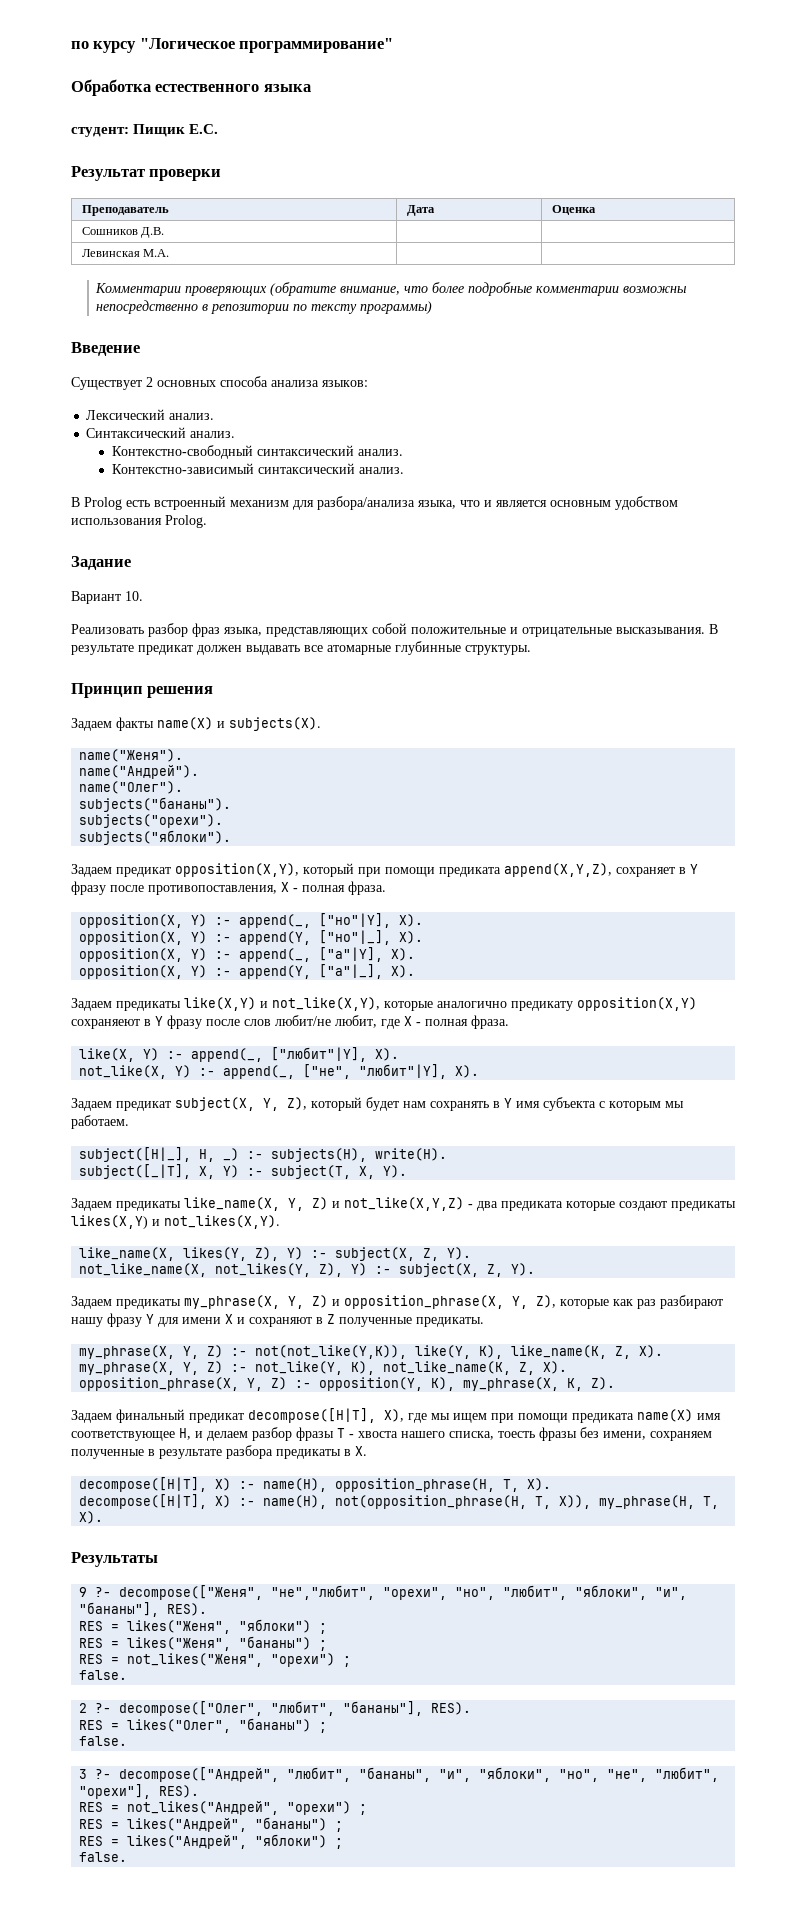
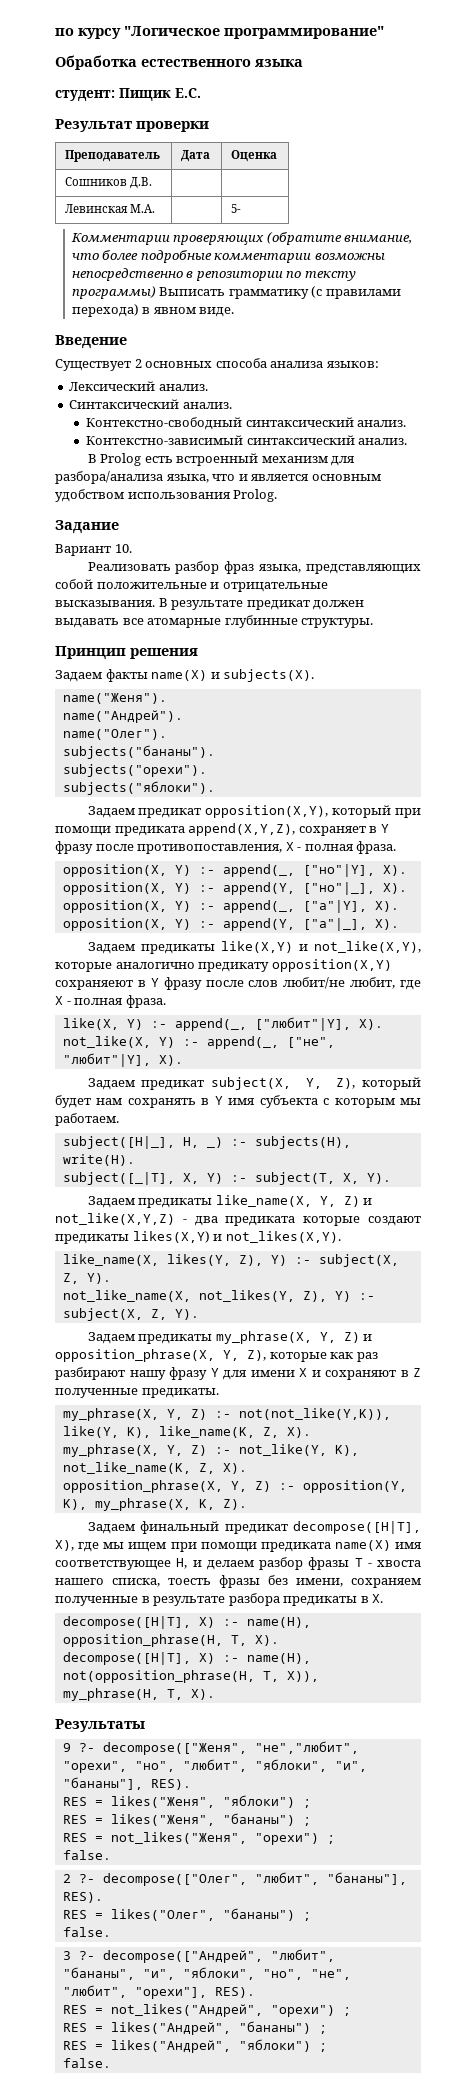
- Левинская М.А. | |
+ Левинская М.А. | | 5-
- Комментарии проверяющих (обратите внимание, что более подробные комментарии возможны непосредственно в репозитории по тексту программы)
+ Комментарии проверяющих (обратите внимание, что более подробные комментарии возможны непосредственно в репозитории по тексту программы) Выписать грамматику (с правилами перехода) в явном виде.

